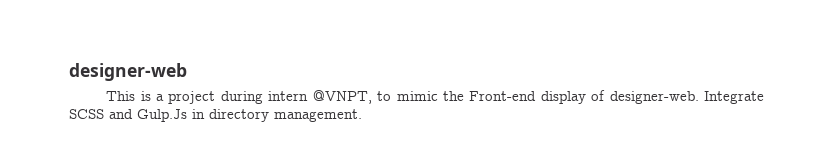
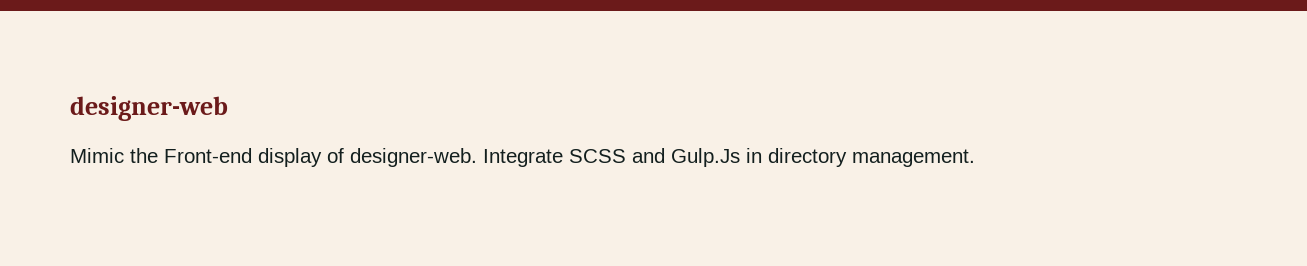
- This is a project during intern @VNPT, to mimic the Front-end display of designer-web.
+ Mimic the Front-end display of designer-web.

